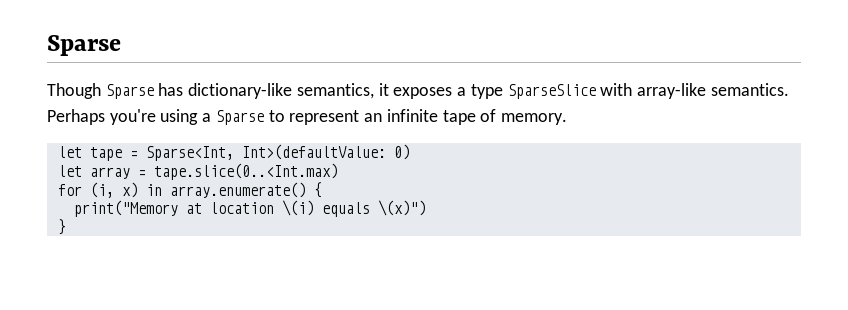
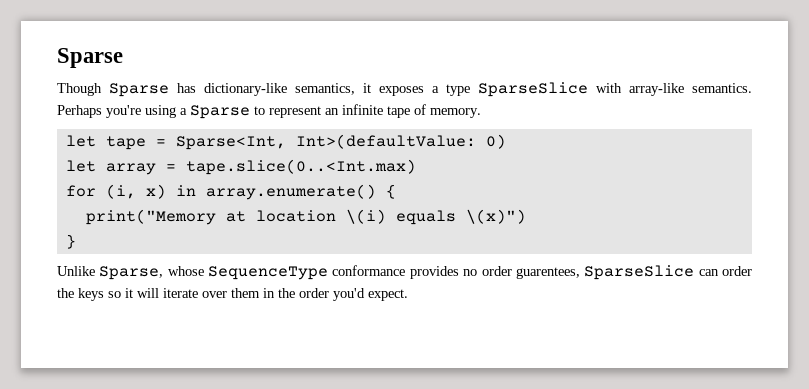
+ Unlike Sparse, whose SequenceType conformance provides no order guarentees, SparseSlice can order the keys so it will iterate over them in the order you'd expect.

